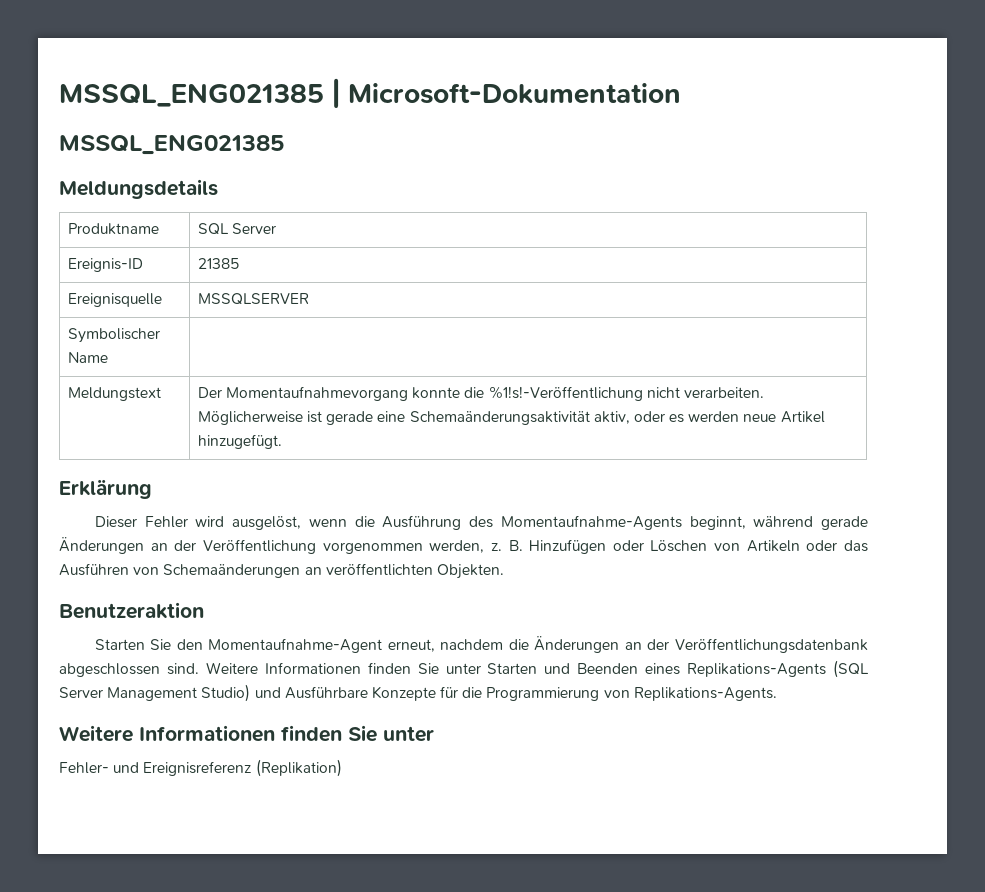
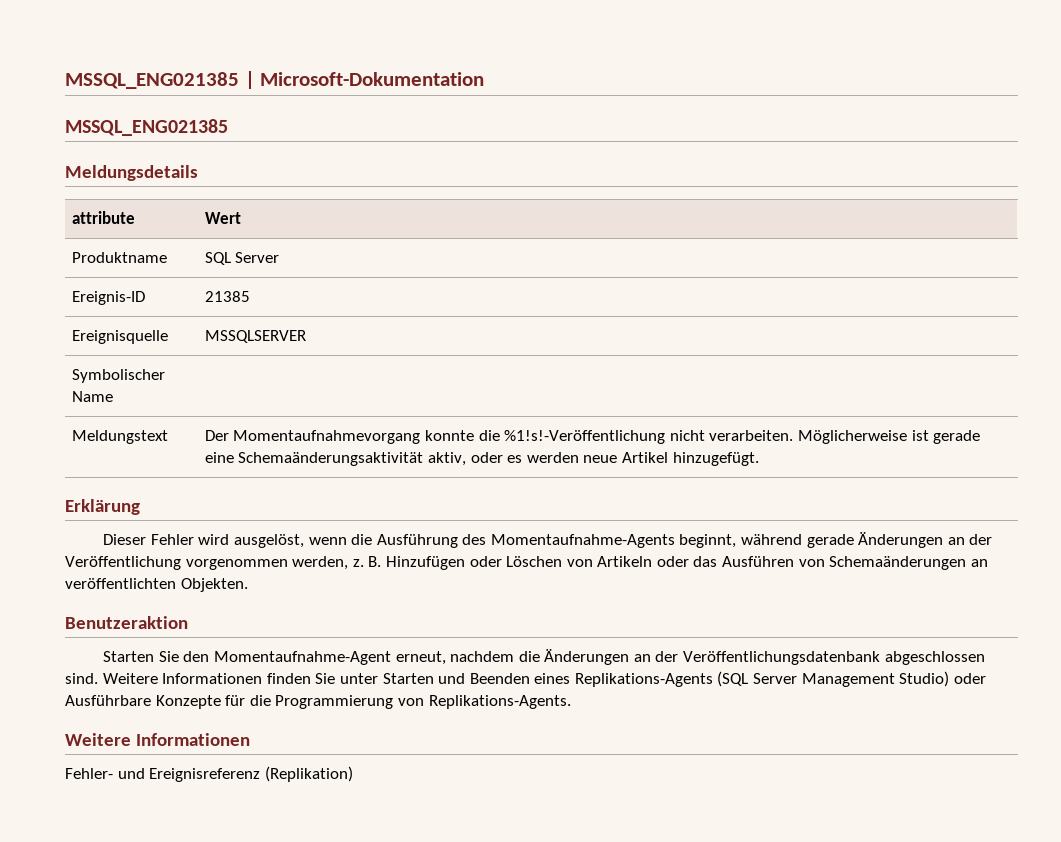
+ attribute | Wert
- Weitere Informationen finden Sie unter Starten und Beenden eines Replikations-Agents (SQL Server Management Studio) und Ausführbare Konzepte für die Programmierung von Replikations-Agents.
- Weitere Informationen finden Sie unter
+ Weitere Informationen finden Sie unter Starten und Beenden eines Replikations-Agents (SQL Server Management Studio) oder Ausführbare Konzepte für die Programmierung von Replikations-Agents.
+ Weitere Informationen

